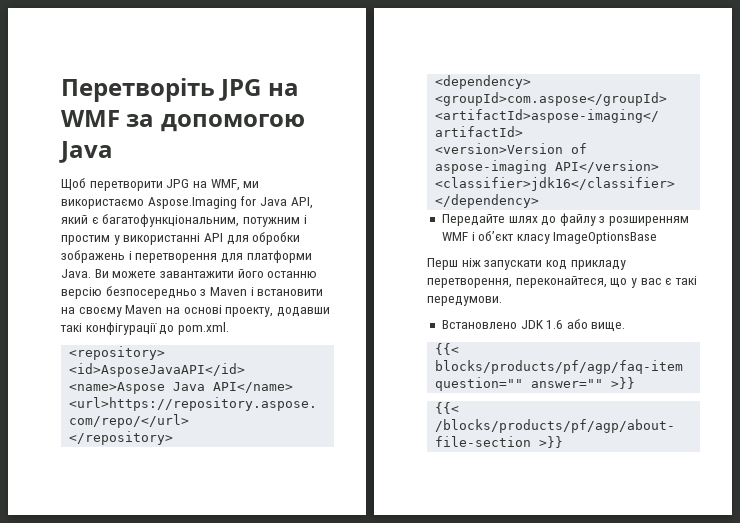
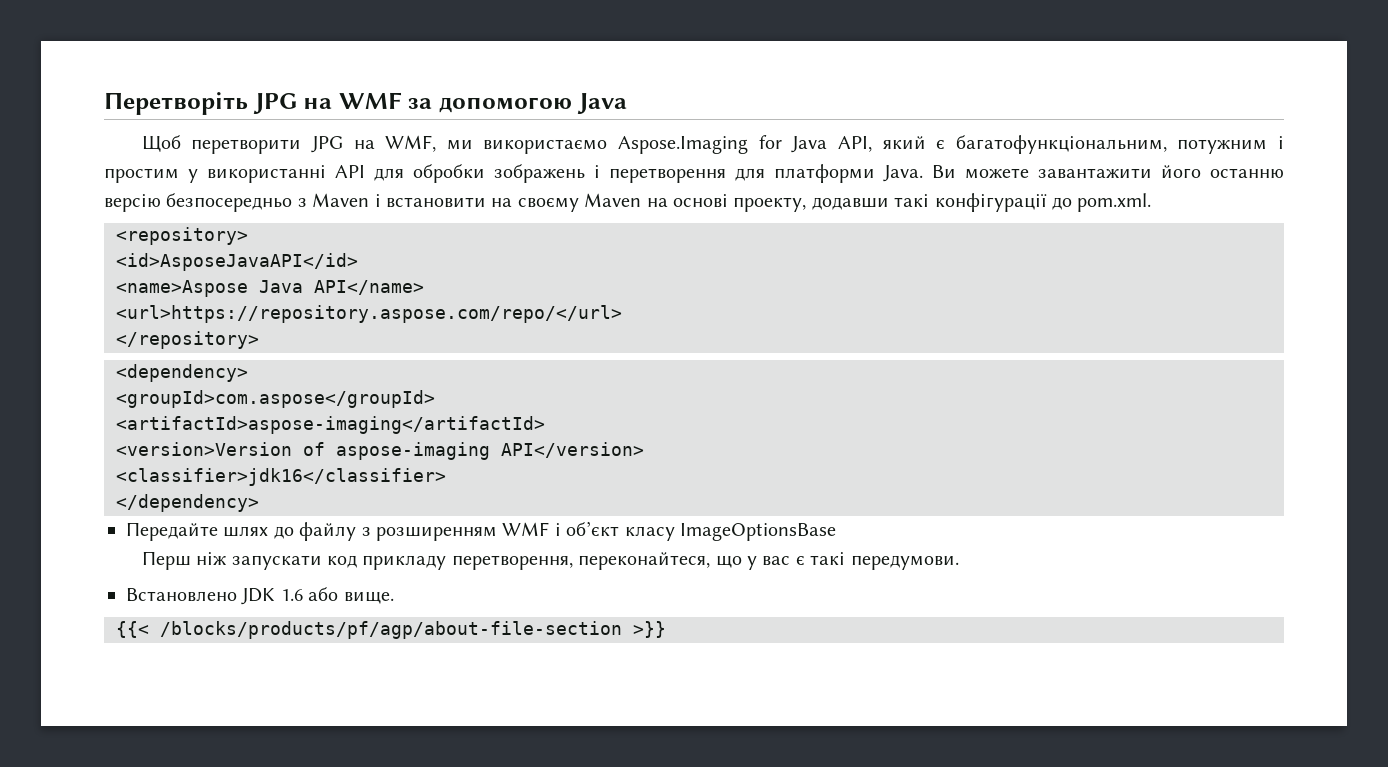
- {{< blocks/products/pf/agp/faq-item question="" answer="" >}}

